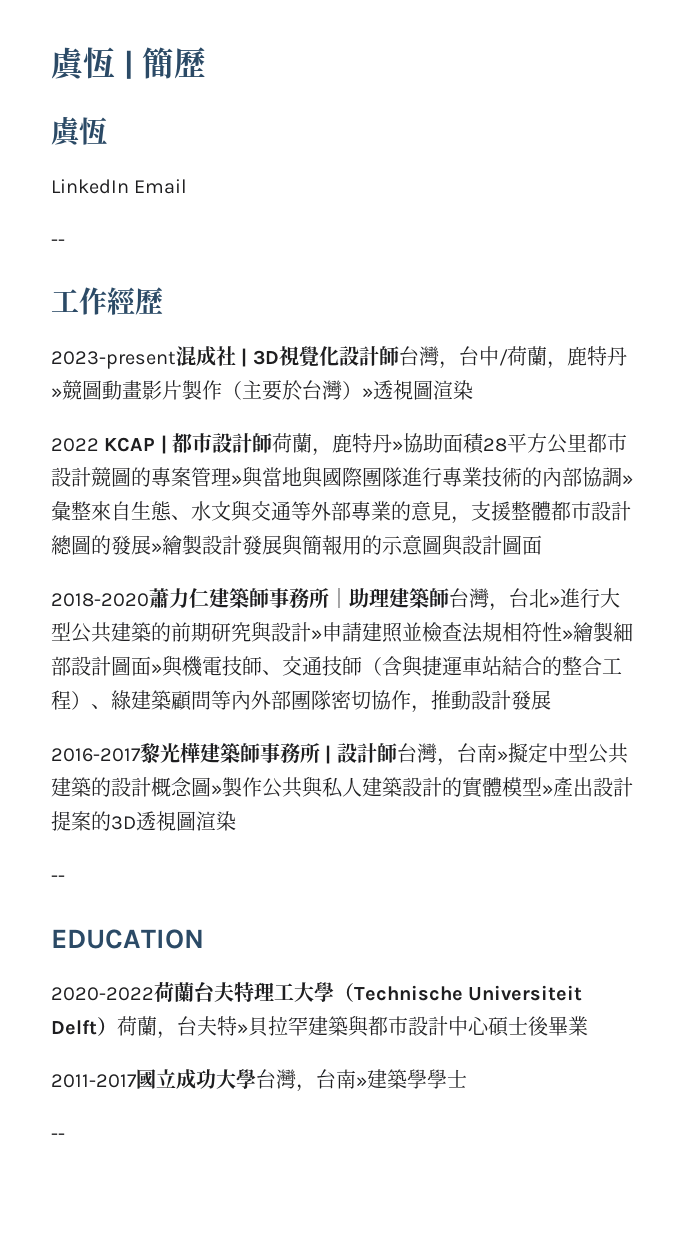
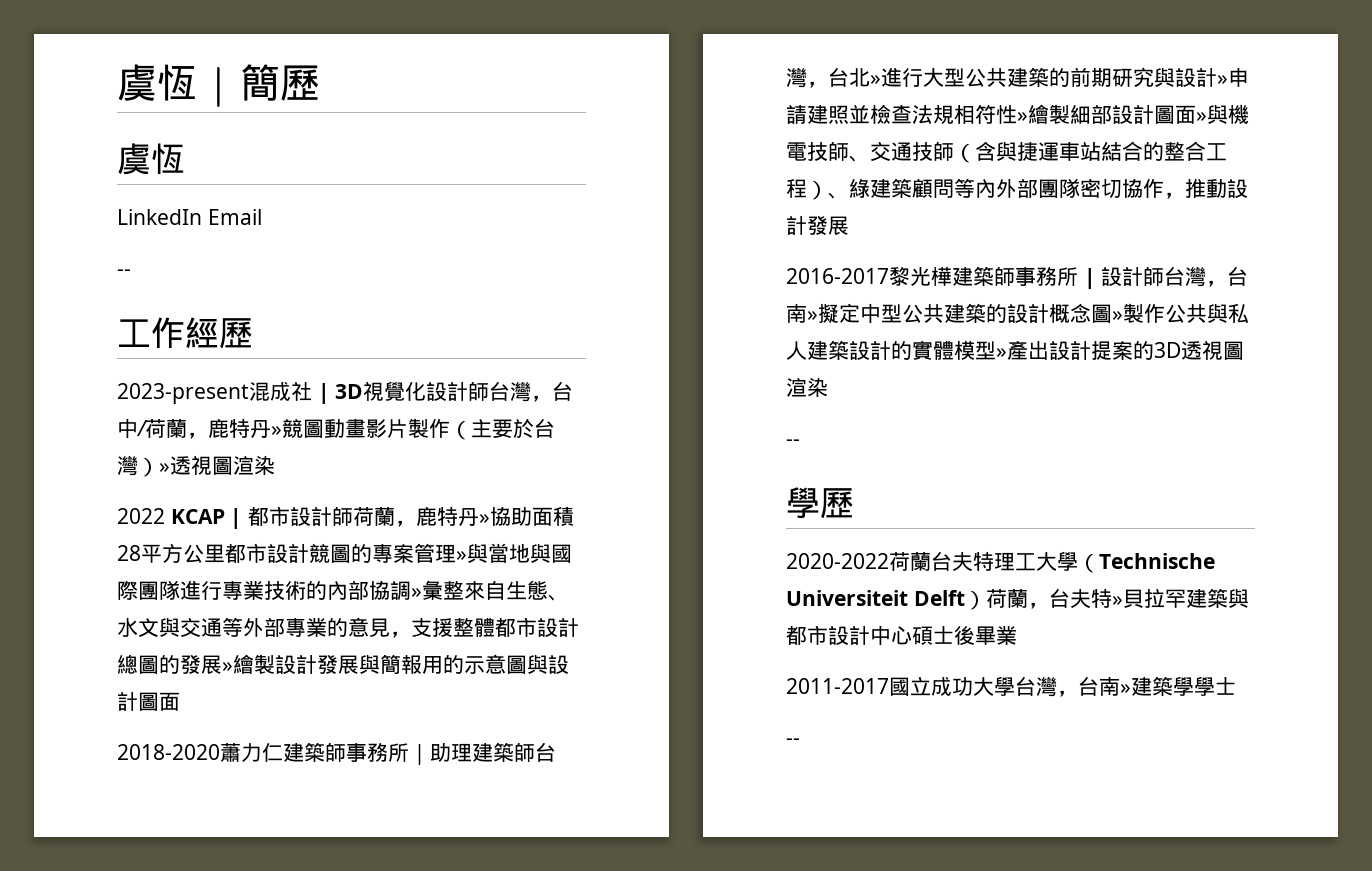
- EDUCATION
+ 學歷

